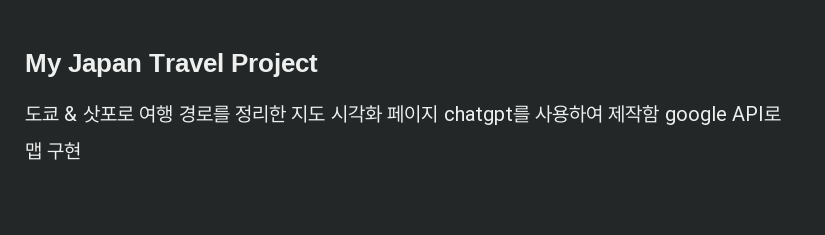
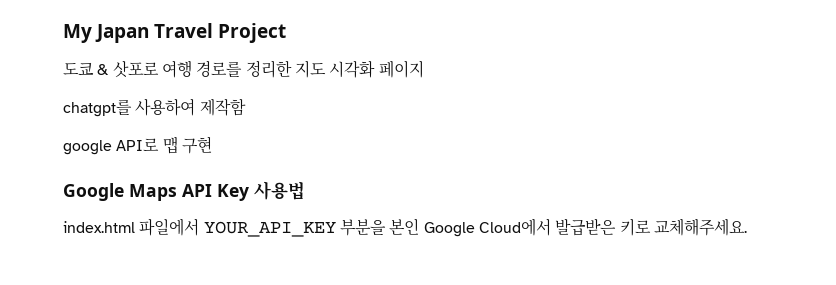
- 도쿄 & 삿포로 여행 경로를 정리한 지도 시각화 페이지 chatgpt를 사용하여 제작함 google API로 맵 구현
+ 도쿄 & 삿포로 여행 경로를 정리한 지도 시각화 페이지
+ chatgpt를 사용하여 제작함
+ google API로 맵 구현
+ Google Maps API Key 사용법
+ index.html 파일에서 YOUR_API_KEY 부분을 본인 Google Cloud에서 발급받은 키로 교체해주세요.

